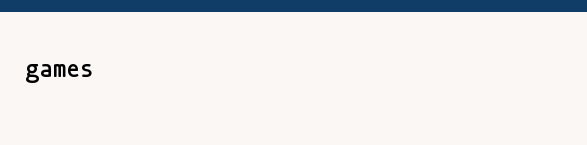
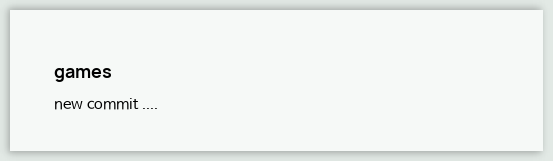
+ new commit ....

